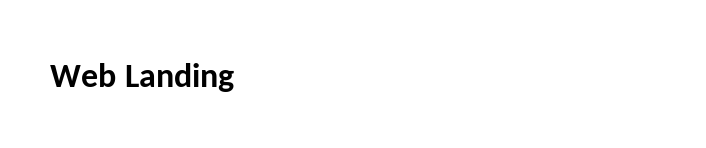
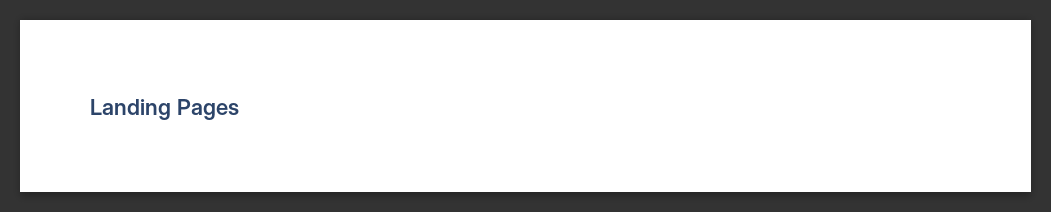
- Web Landing
+ Landing Pages

